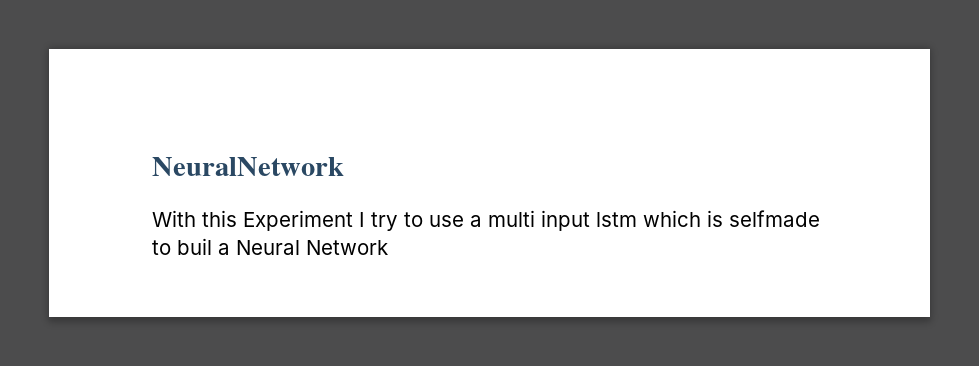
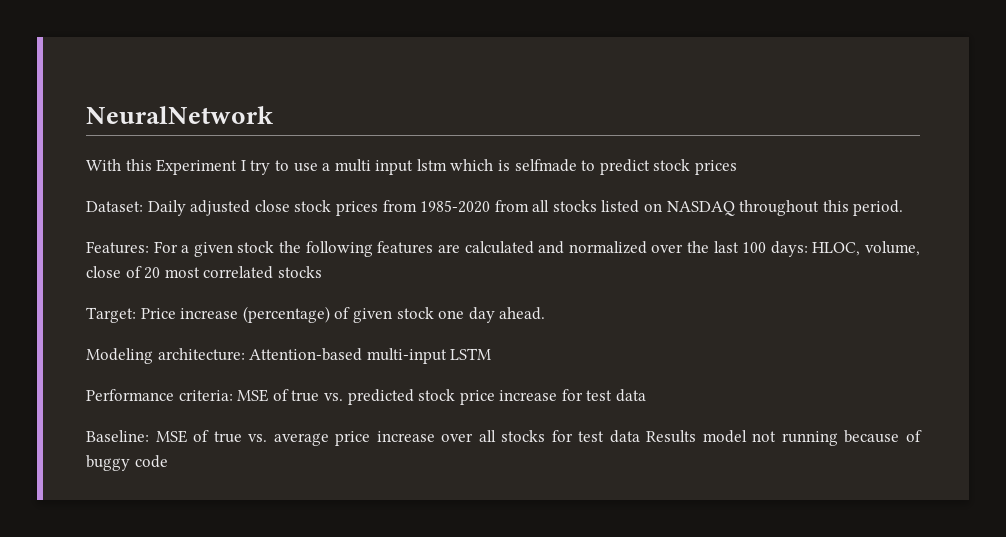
- With this Experiment I try to use a multi input lstm which is selfmade to buil a Neural Network
+ With this Experiment I try to use a multi input lstm which is selfmade to predict stock prices
+ Dataset: Daily adjusted close stock prices from 1985-2020 from all stocks listed on NASDAQ throughout this period.
+ Features: For a given stock the following features are calculated and normalized over the last 100 days: HLOC, volume, close of 20 most correlated stocks
+ Target: Price increase (percentage) of given stock one day ahead.
+ Modeling architecture: Attention-based multi-input LSTM
+ Performance criteria: MSE of true vs. predicted stock price increase for test data
+ Baseline: MSE of true vs. average price increase over all stocks for test data Results model not running because of buggy code

